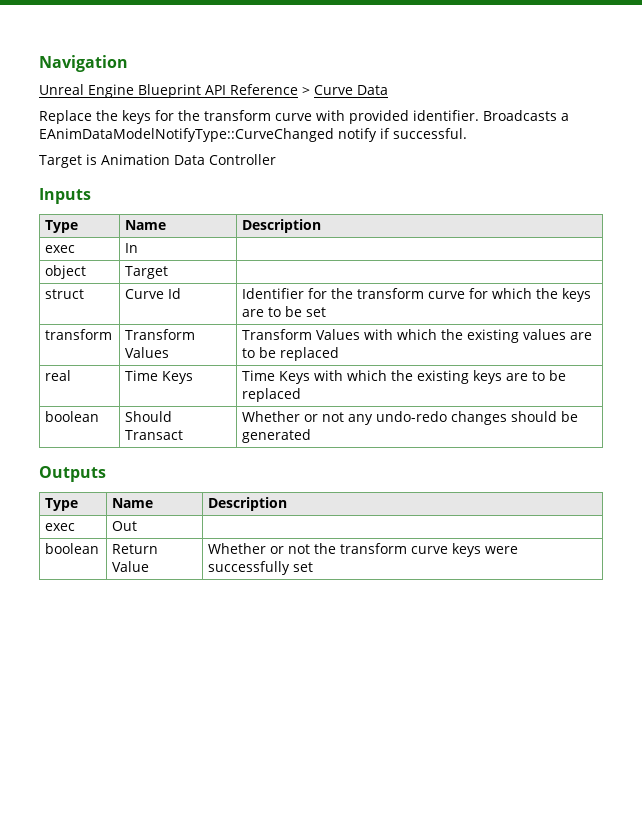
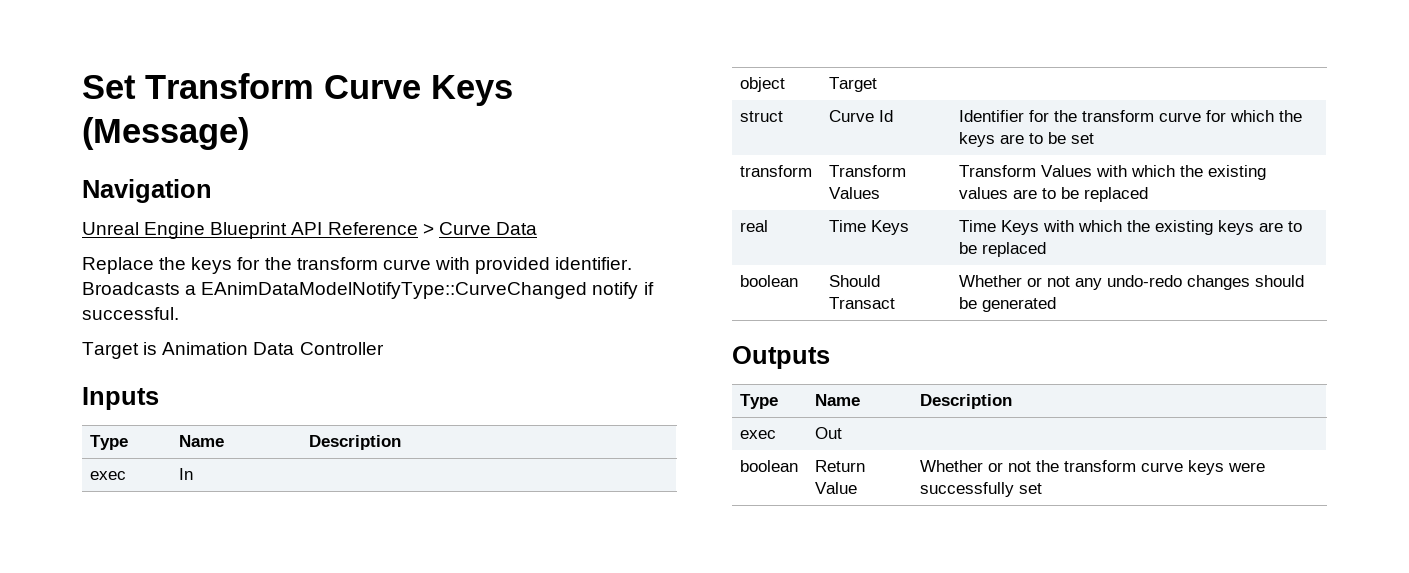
+ Set Transform Curve Keys (Message)

